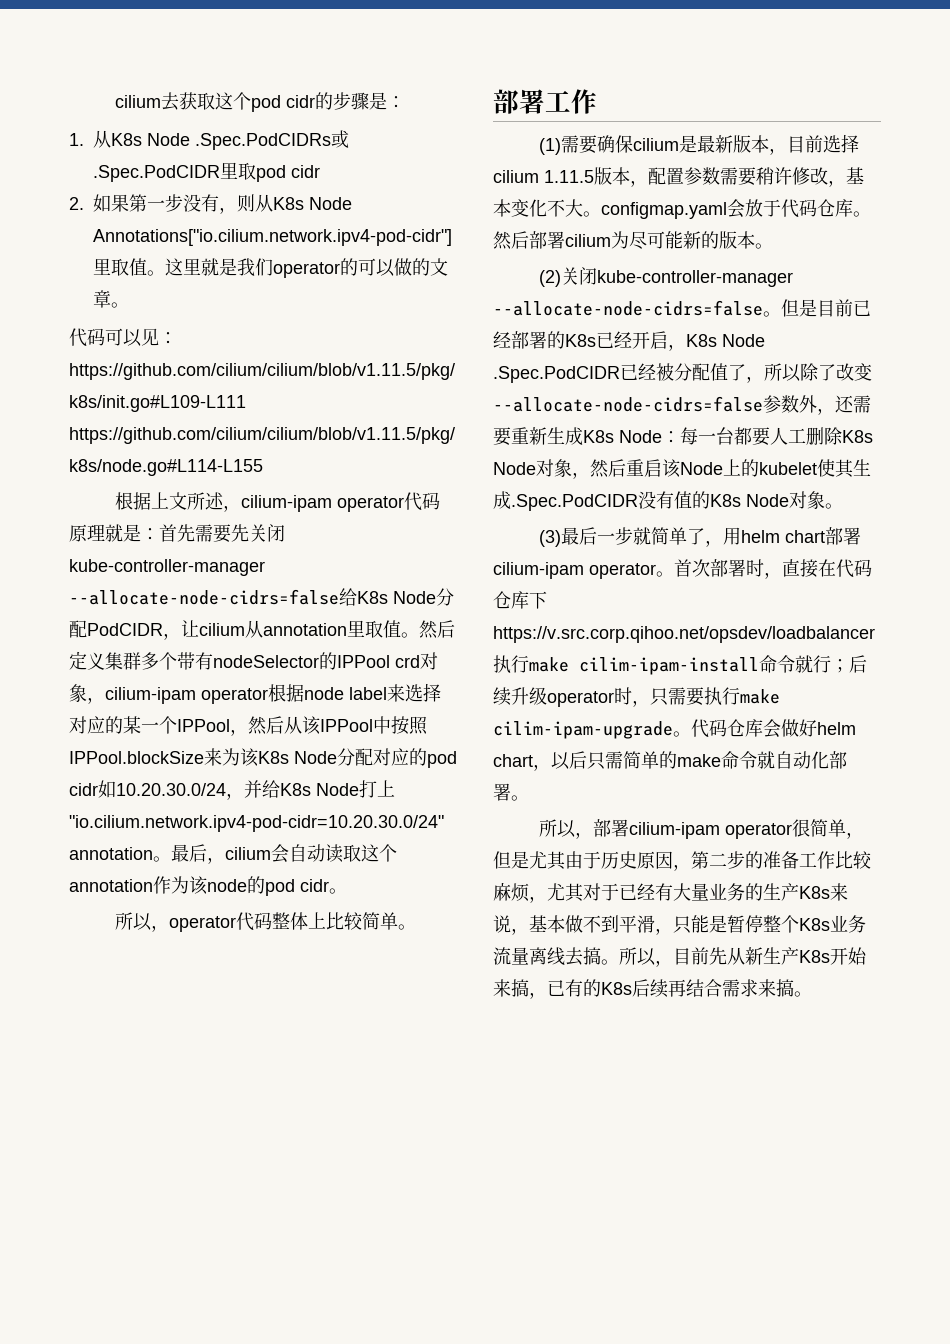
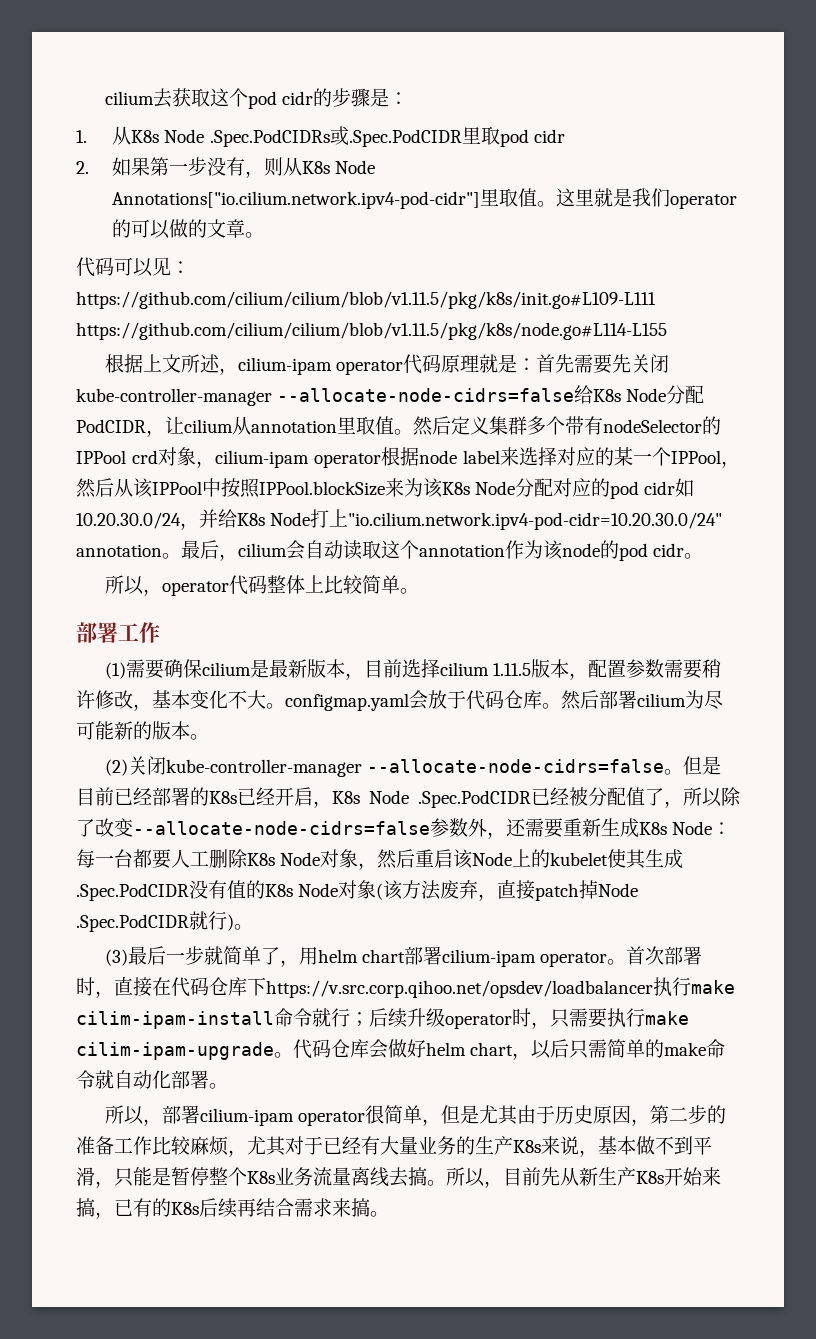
- 但是目前已经部署的K8s已经开启，K8s Node .Spec.PodCIDR已经被分配值了，所以除了改变--allocate-node-cidrs=false参数外，还需要重新生成K8s Node：每一台都要人工删除K8s Node对象，然后重启该Node上的kubelet使其生成.Spec.PodCIDR没有值的K8s Node对象。
+ 但是目前已经部署的K8s已经开启，K8s Node .Spec.PodCIDR已经被分配值了，所以除了改变--allocate-node-cidrs=false参数外，还需要重新生成K8s Node：每一台都要人工删除K8s Node对象，然后重启该Node上的kubelet使其生成.Spec.PodCIDR没有值的K8s Node对象(该方法废弃，直接patch掉Node .Spec.PodCIDR就行)。

